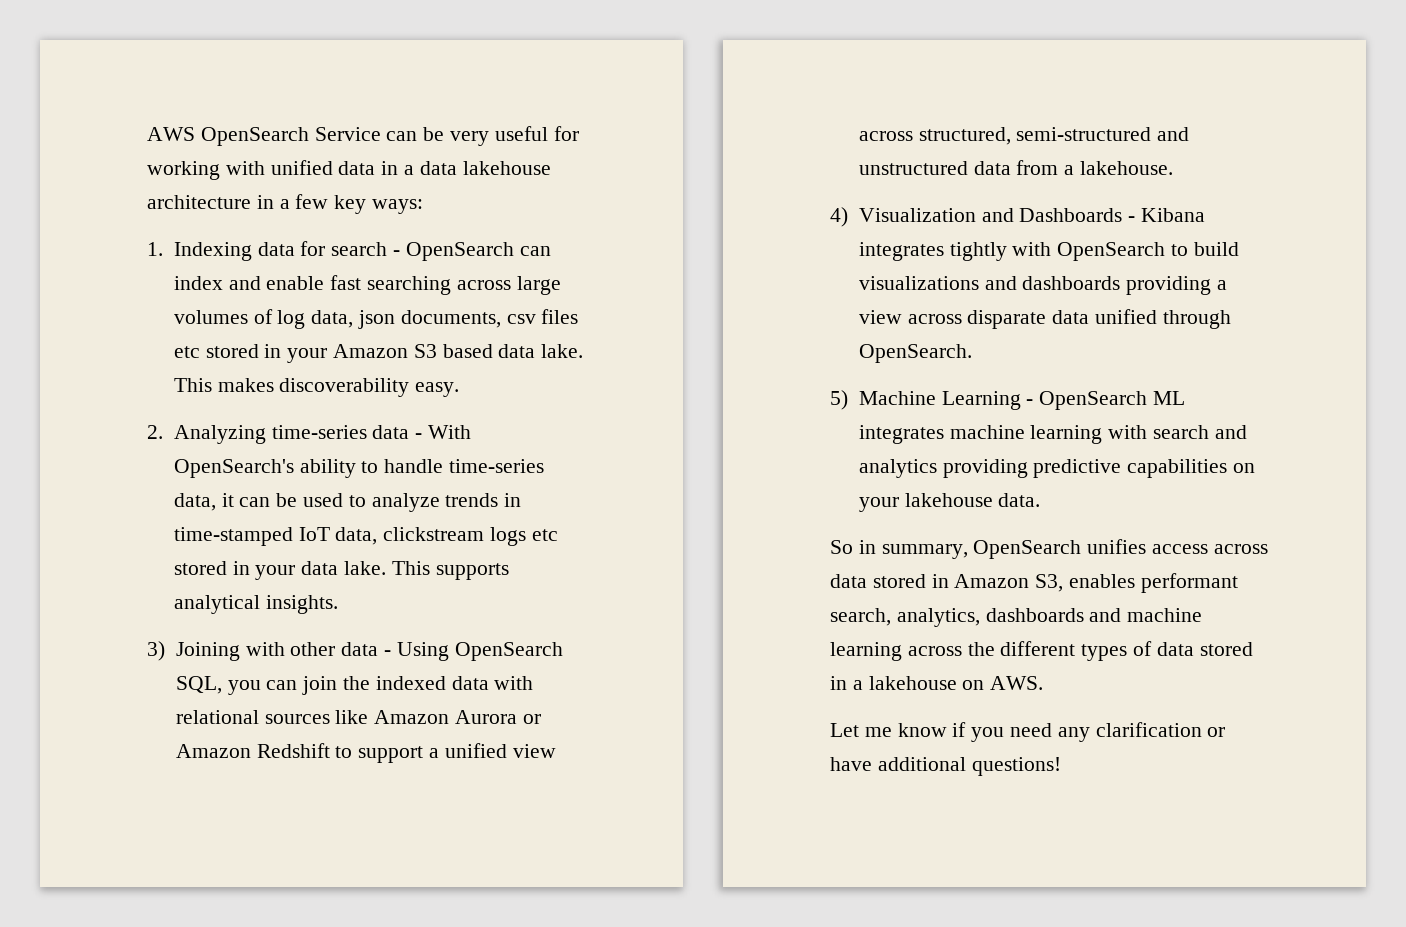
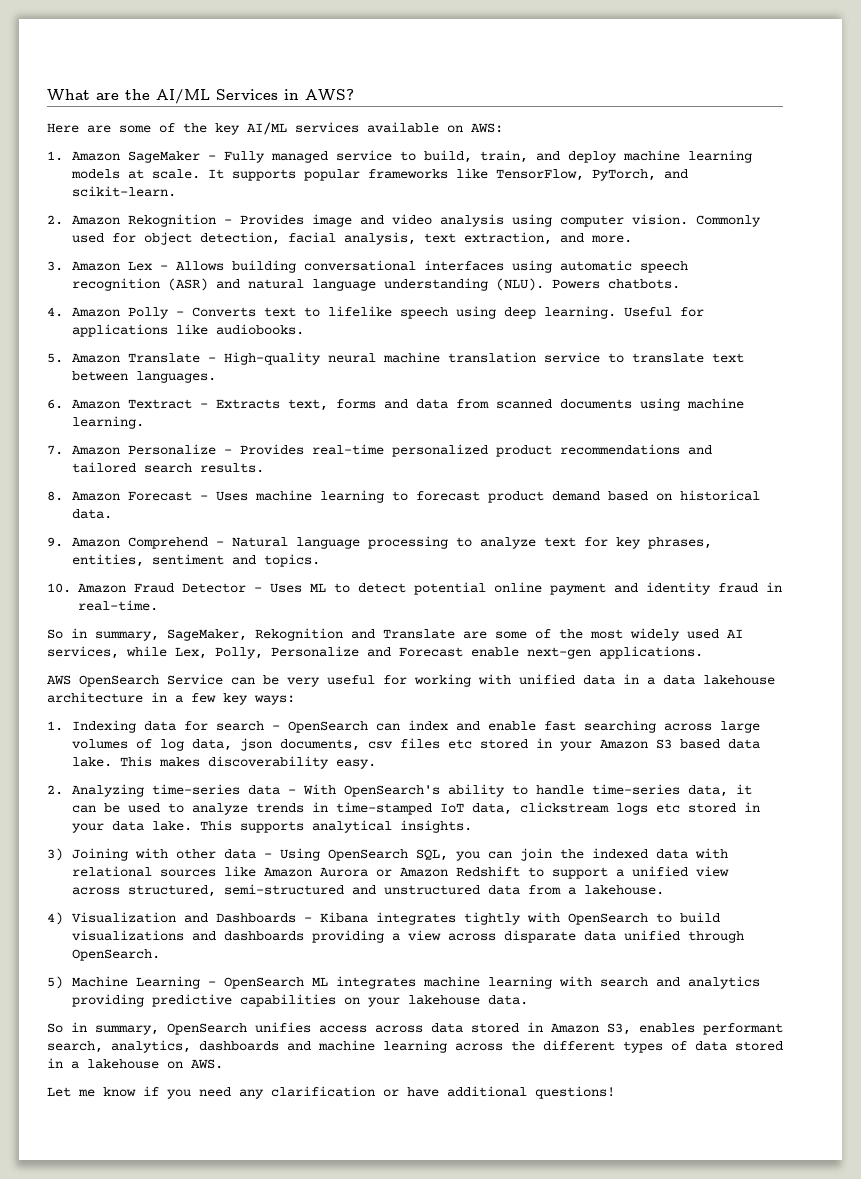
+ What are the AI/ML Services in AWS?
+ Here are some of the key AI/ML services available on AWS:
+ 1. Amazon SageMaker - Fully managed service to build, train, and deploy machine learning models at scale. It supports popular frameworks like TensorFlow, PyTorch, and scikit-learn.
+ 2. Amazon Rekognition - Provides image and video analysis using computer vision. Commonly used for object detection, facial analysis, text extraction, and more.
+ 3. Amazon Lex - Allows building conversational interfaces using automatic speech recognition (ASR) and natural language understanding (NLU). Powers chatbots.
+ 4. Amazon Polly - Converts text to lifelike speech using deep learning. Useful for applications like audiobooks.
+ 5. Amazon Translate - High-quality neural machine translation service to translate text between languages.
+ 6. Amazon Textract - Extracts text, forms and data from scanned documents using machine learning.
+ 7. Amazon Personalize - Provides real-time personalized product recommendations and tailored search results.
+ 8. Amazon Forecast - Uses machine learning to forecast product demand based on historical data.
+ 9. Amazon Comprehend - Natural language processing to analyze text for key phrases, entities, sentiment and topics.
+ 10. Amazon Fraud Detector - Uses ML to detect potential online payment and identity fraud in real-time.
+ So in summary, SageMaker, Rekognition and Translate are some of the most widely used AI services, while Lex, Polly, Personalize and Forecast enable next-gen applications.

